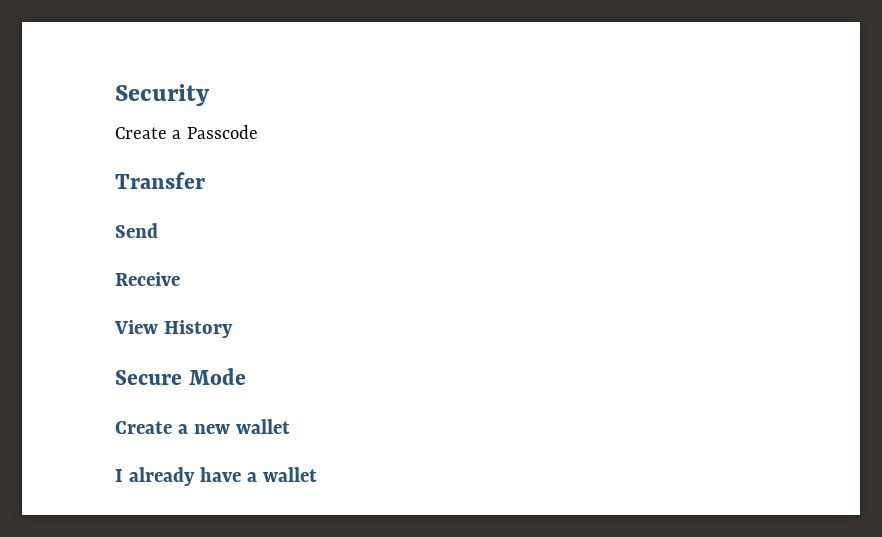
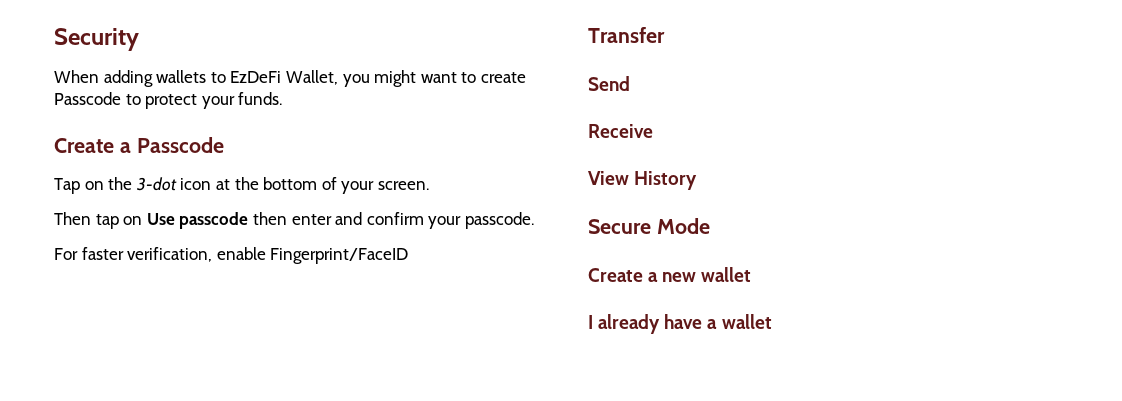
+ When adding wallets to EzDeFi Wallet, you might want to create Passcode to protect your funds.
  Create a Passcode
+ Tap on the 3-dot icon at the bottom of your screen.
+ Then tap on Use passcode then enter and confirm your passcode.
+ For faster verification, enable Fingerprint/FaceID

